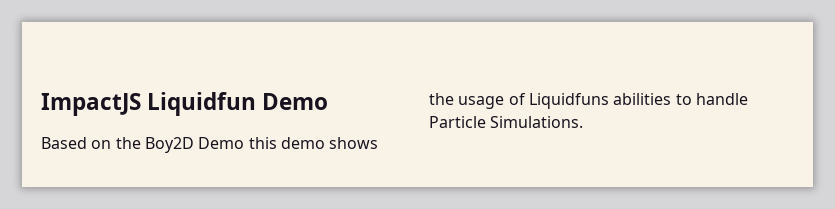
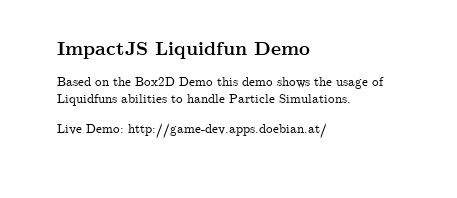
- Based on the Boy2D Demo this demo shows the usage of Liquidfuns abilities to handle Particle Simulations.
+ Based on the Box2D Demo this demo shows the usage of Liquidfuns abilities to handle Particle Simulations.
+ Live Demo: http://game-dev.apps.doebian.at/

